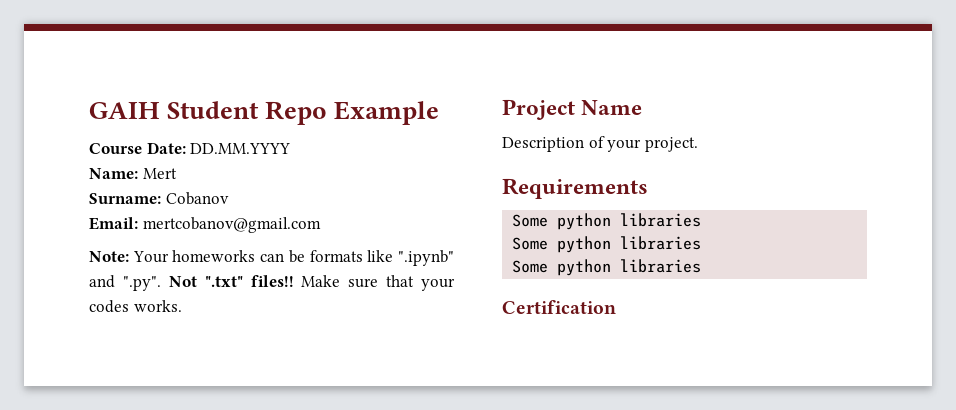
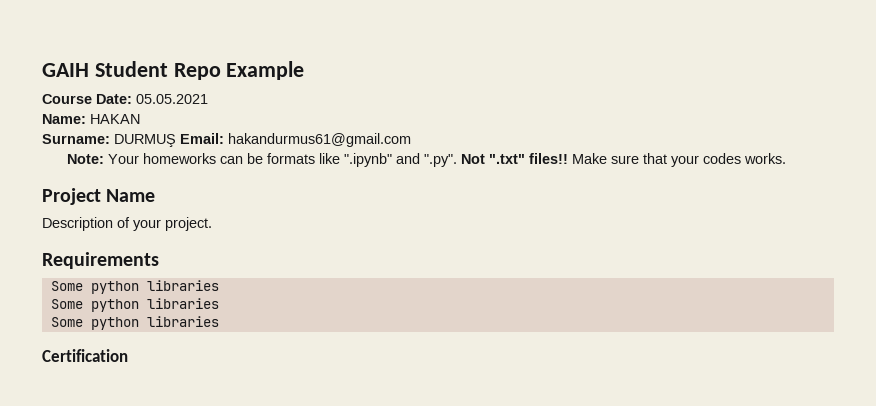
- Course Date: DD.MM.YYYY
+ Course Date: 05.05.2021
- Name: Mert
+ Name: HAKAN
- Surname: Cobanov
- Email: mertcobanov@gmail.com
+ Surname: DURMUŞ Email: hakandurmus61@gmail.com

